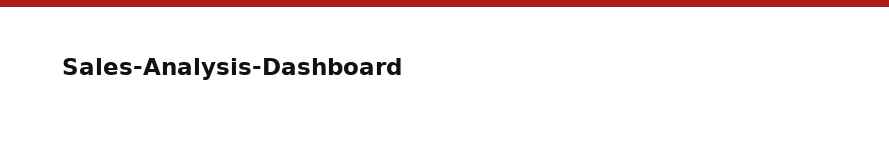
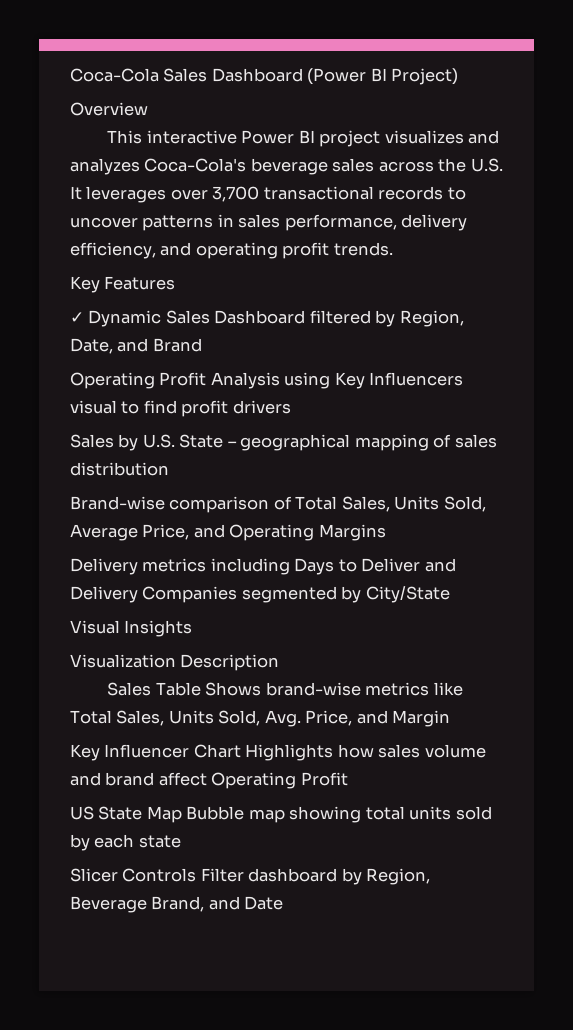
- Sales-Analysis-Dashboard
+ Coca-Cola Sales Dashboard (Power BI Project)
+ Overview
+ This interactive Power BI project visualizes and analyzes Coca-Cola's beverage sales across the U.S. It leverages over 3,700 transactional records to uncover patterns in sales performance, delivery efficiency, and operating profit trends.
+ Key Features
+ ✓ Dynamic Sales Dashboard filtered by Region, Date, and Brand
+ Operating Profit Analysis using Key Influencers visual to find profit drivers
+ Sales by U.S. State – geographical mapping of sales distribution
+ Brand-wise comparison of Total Sales, Units Sold, Average Price, and Operating Margins
+ Delivery metrics including Days to Deliver and Delivery Companies segmented by City/State
+ Visual Insights
+ Visualization Description
+ Sales Table Shows brand-wise metrics like Total Sales, Units Sold, Avg. Price, and Margin
+ Key Influencer Chart Highlights how sales volume and brand affect Operating Profit
+ US State Map Bubble map showing total units sold by each state
+ Slicer Controls Filter dashboard by Region, Beverage Brand, and Date

